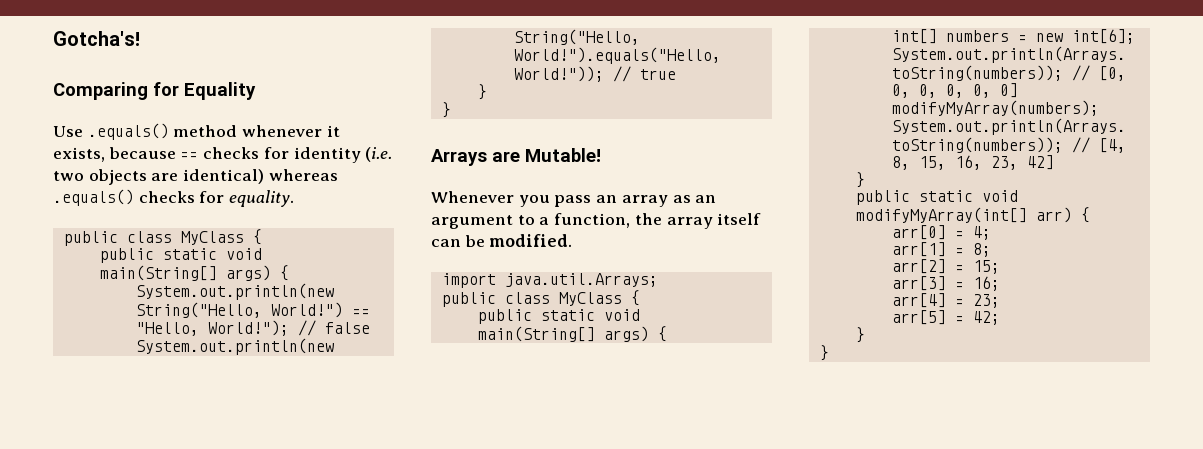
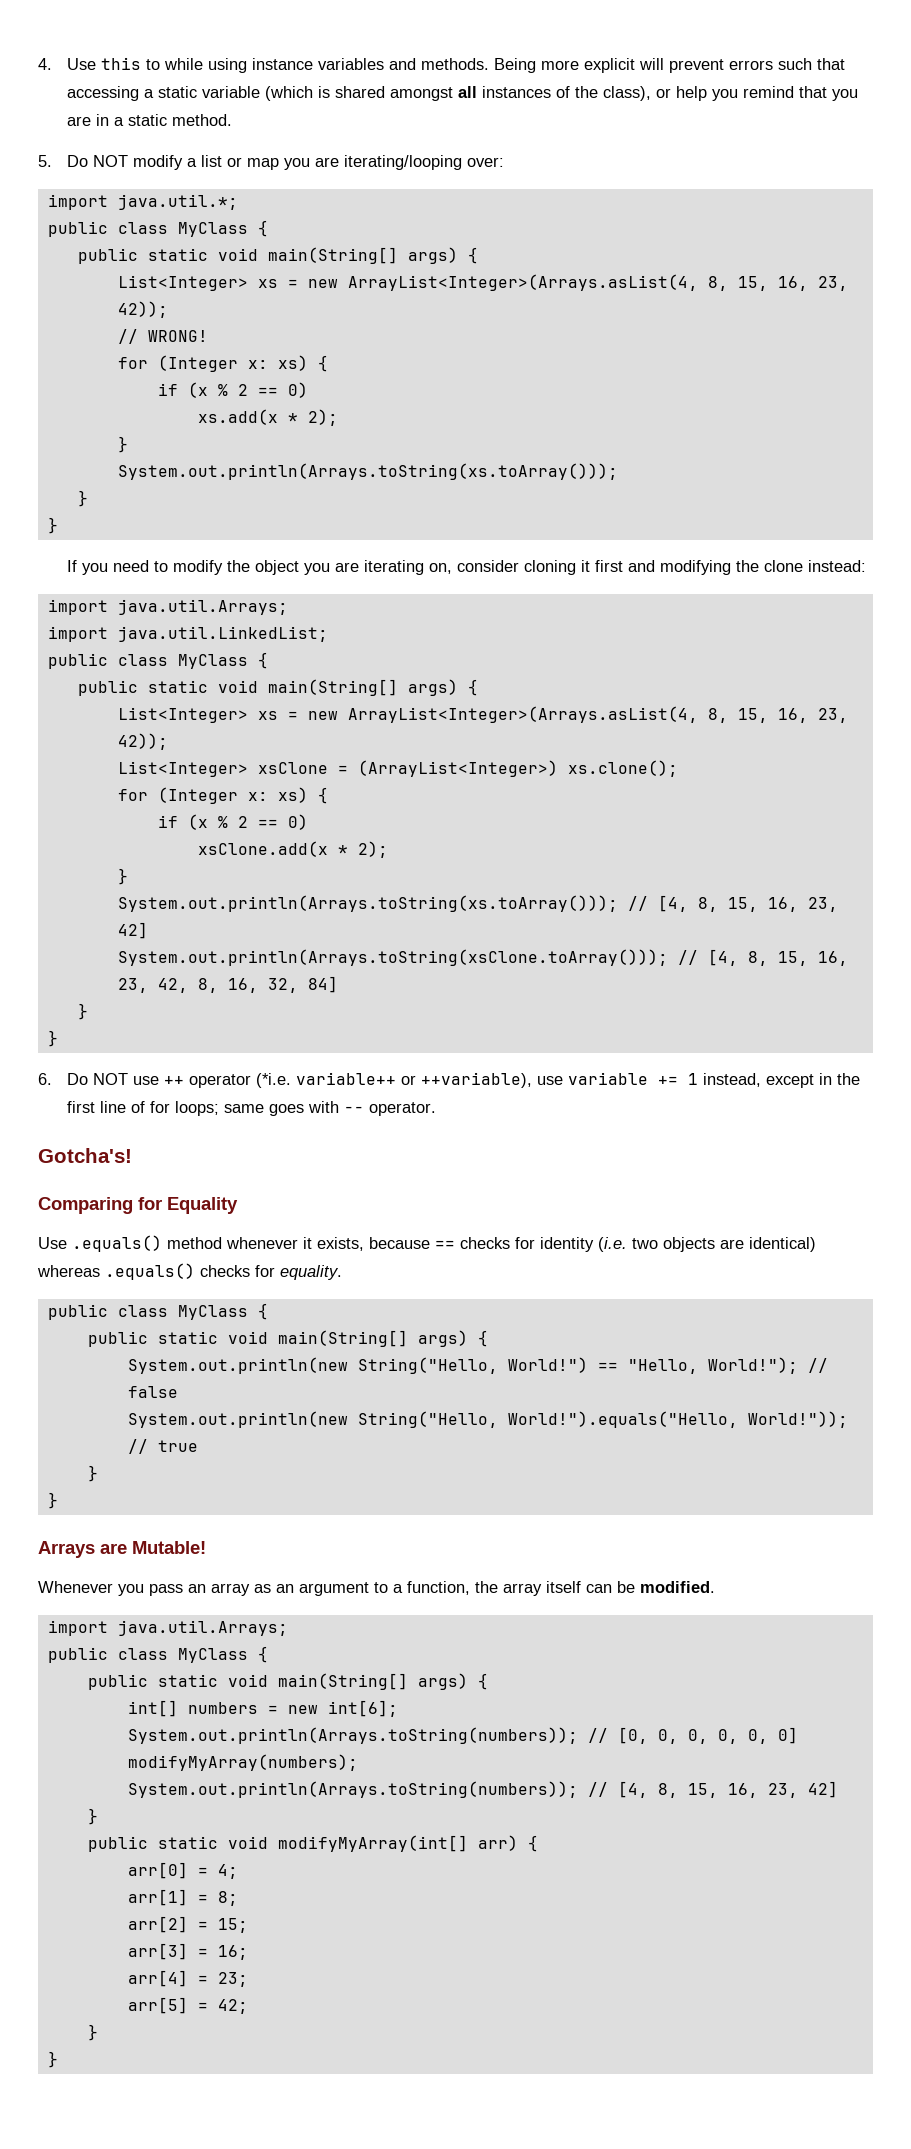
+ 4. Use this to while using instance variables and methods. Being more explicit will prevent errors such that accessing a static variable (which is shared amongst all instances of the class), or help you remind that you are in a static method.
+ 5. Do NOT modify a list or map you are iterating/looping over:
+ import java.util.*;
+ public class MyClass {
+ public static void main(String[] args) {
+ List<Integer> xs = new ArrayList<Integer>(Arrays.asList(4, 8, 15, 16, 23, 42));
+ // WRONG!
+ for (Integer x: xs) {
+ if (x % 2 == 0)
+ xs.add(x * 2);
+ }
+ System.out.println(Arrays.toString(xs.toArray()));
+ }
+ }
+ If you need to modify the object you are iterating on, consider cloning it first and modifying the clone instead:
+ import java.util.Arrays;
+ import java.util.LinkedList;
+ public class MyClass {
+ public static void main(String[] args) {
+ List<Integer> xs = new ArrayList<Integer>(Arrays.asList(4, 8, 15, 16, 23, 42));
+ List<Integer> xsClone = (ArrayList<Integer>) xs.clone();
+ for (Integer x: xs) {
+ if (x % 2 == 0)
+ xsClone.add(x * 2);
+ }
+ System.out.println(Arrays.toString(xs.toArray())); // [4, 8, 15, 16, 23, 42]
+ System.out.println(Arrays.toString(xsClone.toArray())); // [4, 8, 15, 16, 23, 42, 8, 16, 32, 84]
+ }
+ }
+ 6. Do NOT use ++ operator (*i.e. variable++ or ++variable), use variable += 1 instead, except in the first line of for loops; same goes with -- operator.

